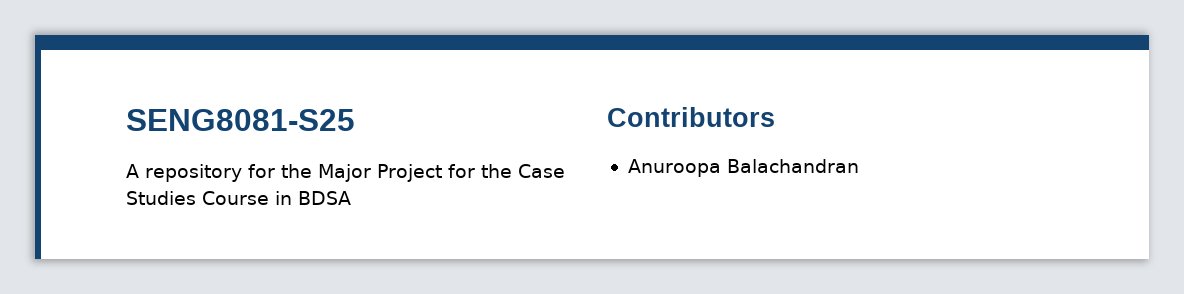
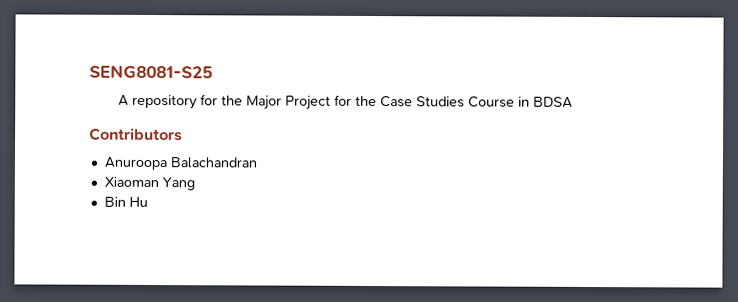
+ Xiaoman Yang
+ Bin Hu

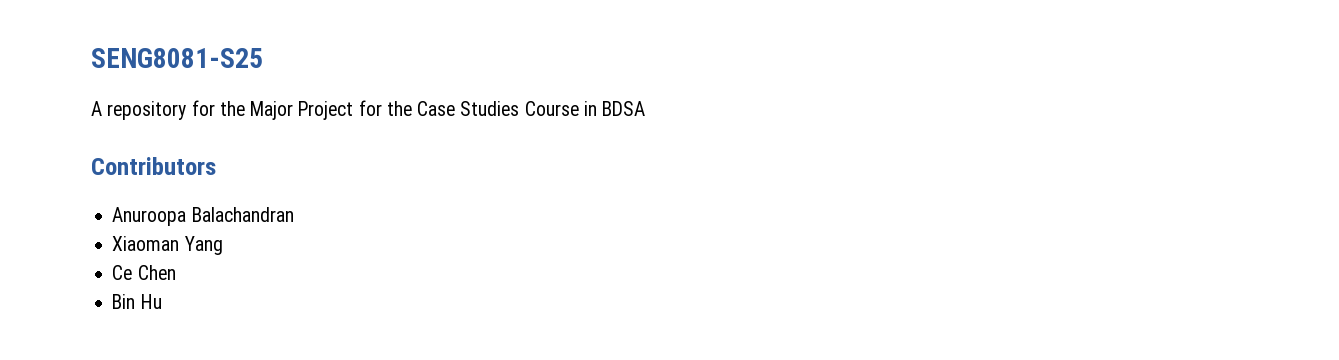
+ Ce Chen

